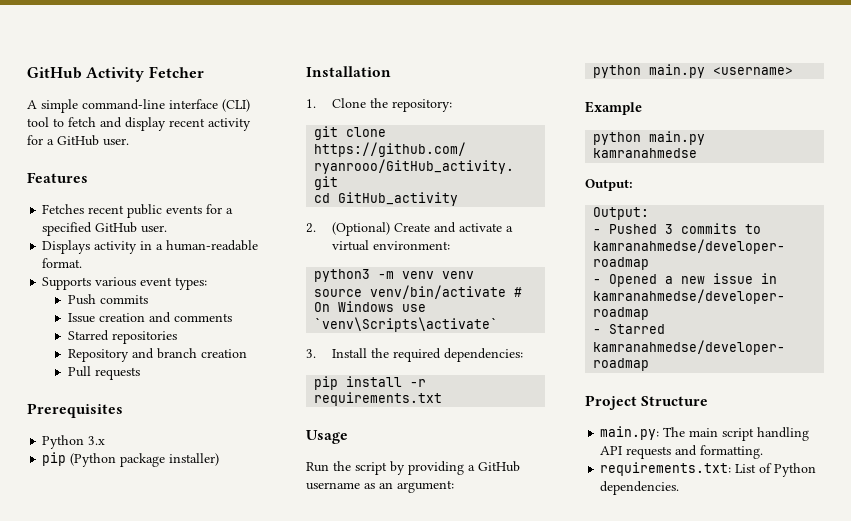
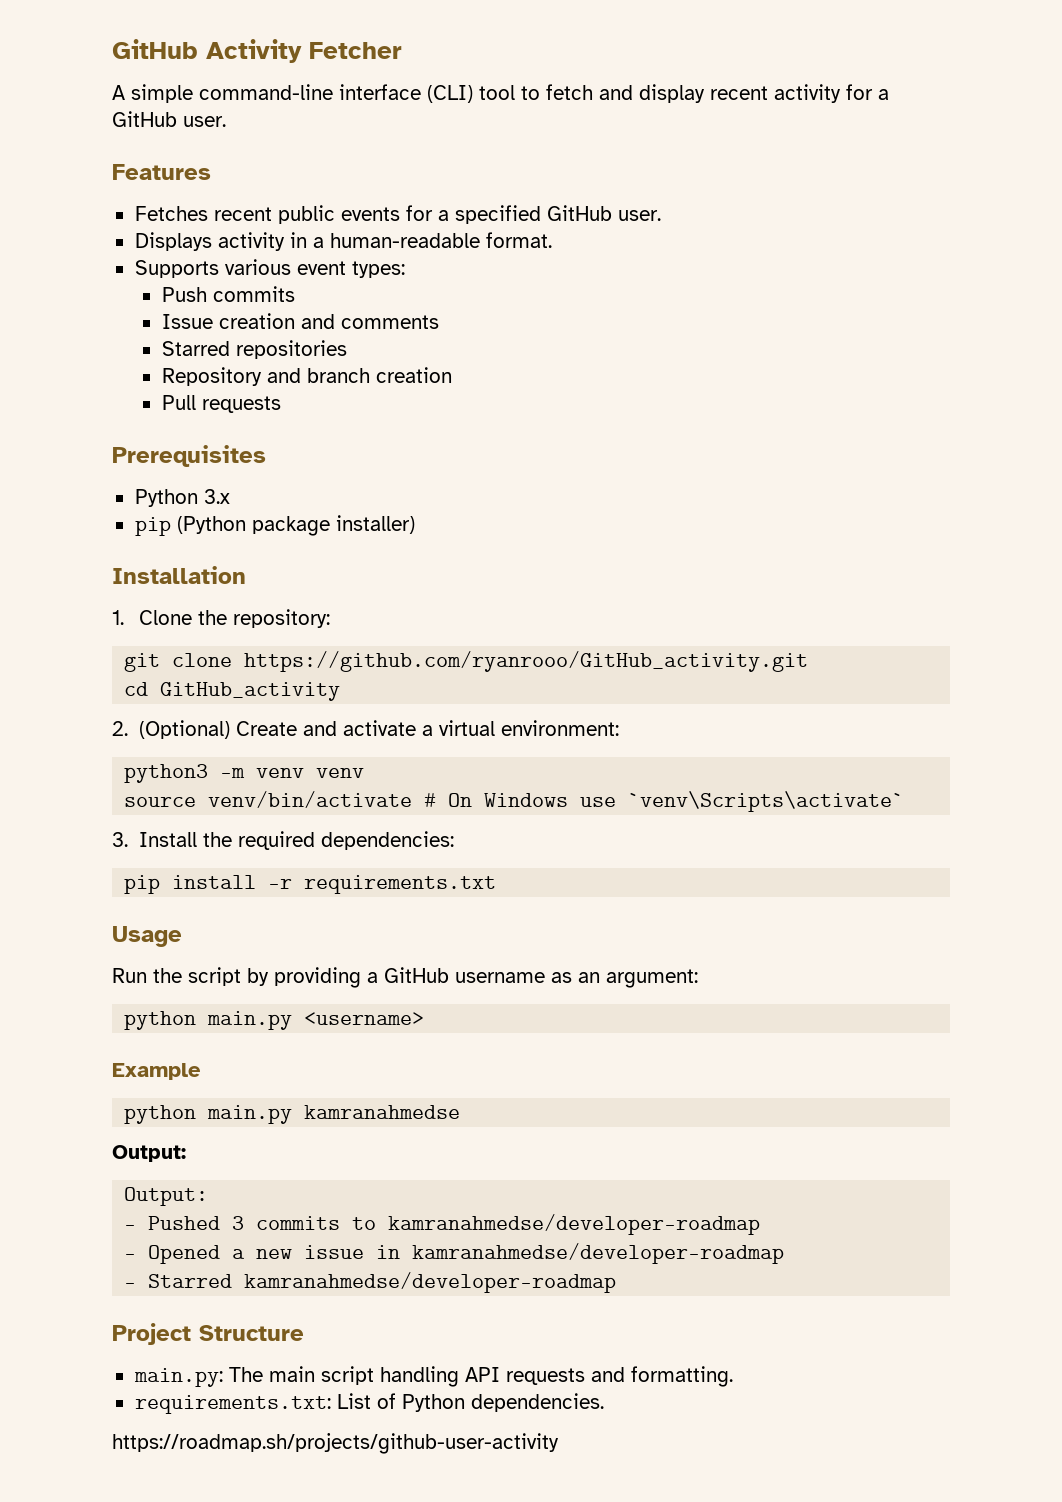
+ https://roadmap.sh/projects/github-user-activity

